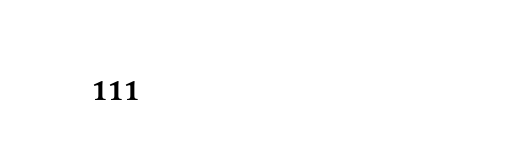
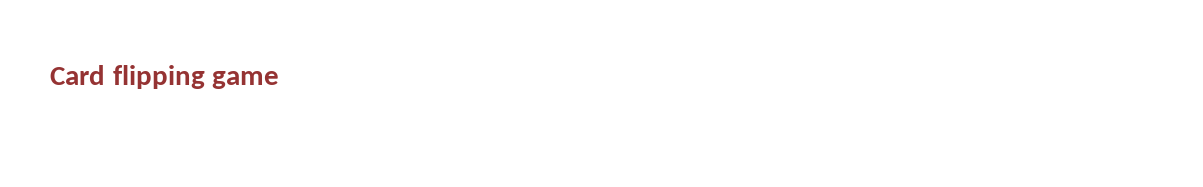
- 111
+ Card flipping game

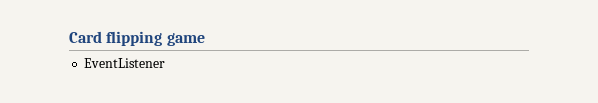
+ EventListener

